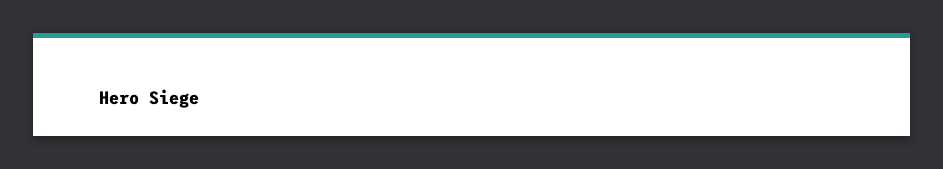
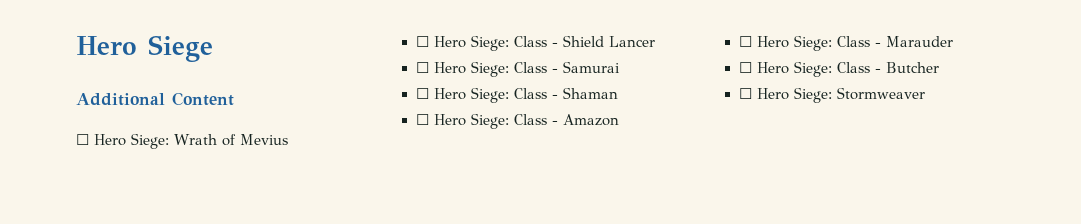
+ Additional Content
+ ☐ Hero Siege: Wrath of Mevius
+ ☐ Hero Siege: Class - Shield Lancer
+ ☐ Hero Siege: Class - Samurai
+ ☐ Hero Siege: Class - Shaman
+ ☐ Hero Siege: Class - Amazon
+ ☐ Hero Siege: Class - Marauder
+ ☐ Hero Siege: Class - Butcher
+ ☐ Hero Siege: Stormweaver

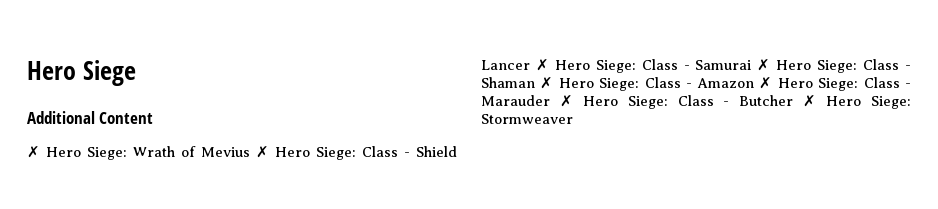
- ☐ Hero Siege: Wrath of Mevius
- ☐ Hero Siege: Class - Shield Lancer
- ☐ Hero Siege: Class - Samurai
- ☐ Hero Siege: Class - Shaman
- ☐ Hero Siege: Class - Amazon
- ☐ Hero Siege: Class - Marauder
- ☐ Hero Siege: Class - Butcher
- ☐ Hero Siege: Stormweaver
+ ✗ Hero Siege: Wrath of Mevius ✗ Hero Siege: Class - Shield Lancer ✗ Hero Siege: Class - Samurai ✗ Hero Siege: Class - Shaman ✗ Hero Siege: Class - Amazon ✗ Hero Siege: Class - Marauder ✗ Hero Siege: Class - Butcher ✗ Hero Siege: Stormweaver

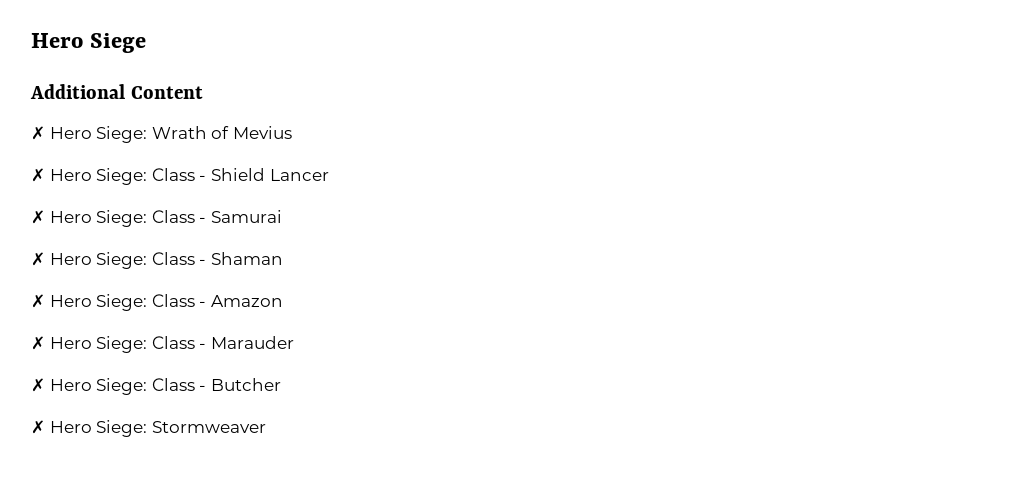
- ✗ Hero Siege: Wrath of Mevius ✗ Hero Siege: Class - Shield Lancer ✗ Hero Siege: Class - Samurai ✗ Hero Siege: Class - Shaman ✗ Hero Siege: Class - Amazon ✗ Hero Siege: Class - Marauder ✗ Hero Siege: Class - Butcher ✗ Hero Siege: Stormweaver
+ ✗ Hero Siege: Wrath of Mevius
+ ✗ Hero Siege: Class - Shield Lancer
+ ✗ Hero Siege: Class - Samurai
+ ✗ Hero Siege: Class - Shaman
+ ✗ Hero Siege: Class - Amazon
+ ✗ Hero Siege: Class - Marauder
+ ✗ Hero Siege: Class - Butcher
+ ✗ Hero Siege: Stormweaver

